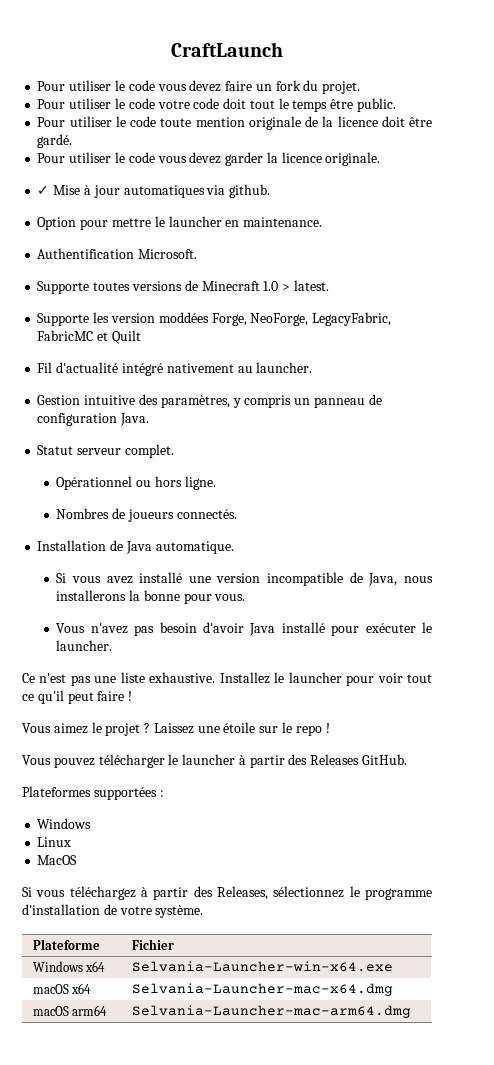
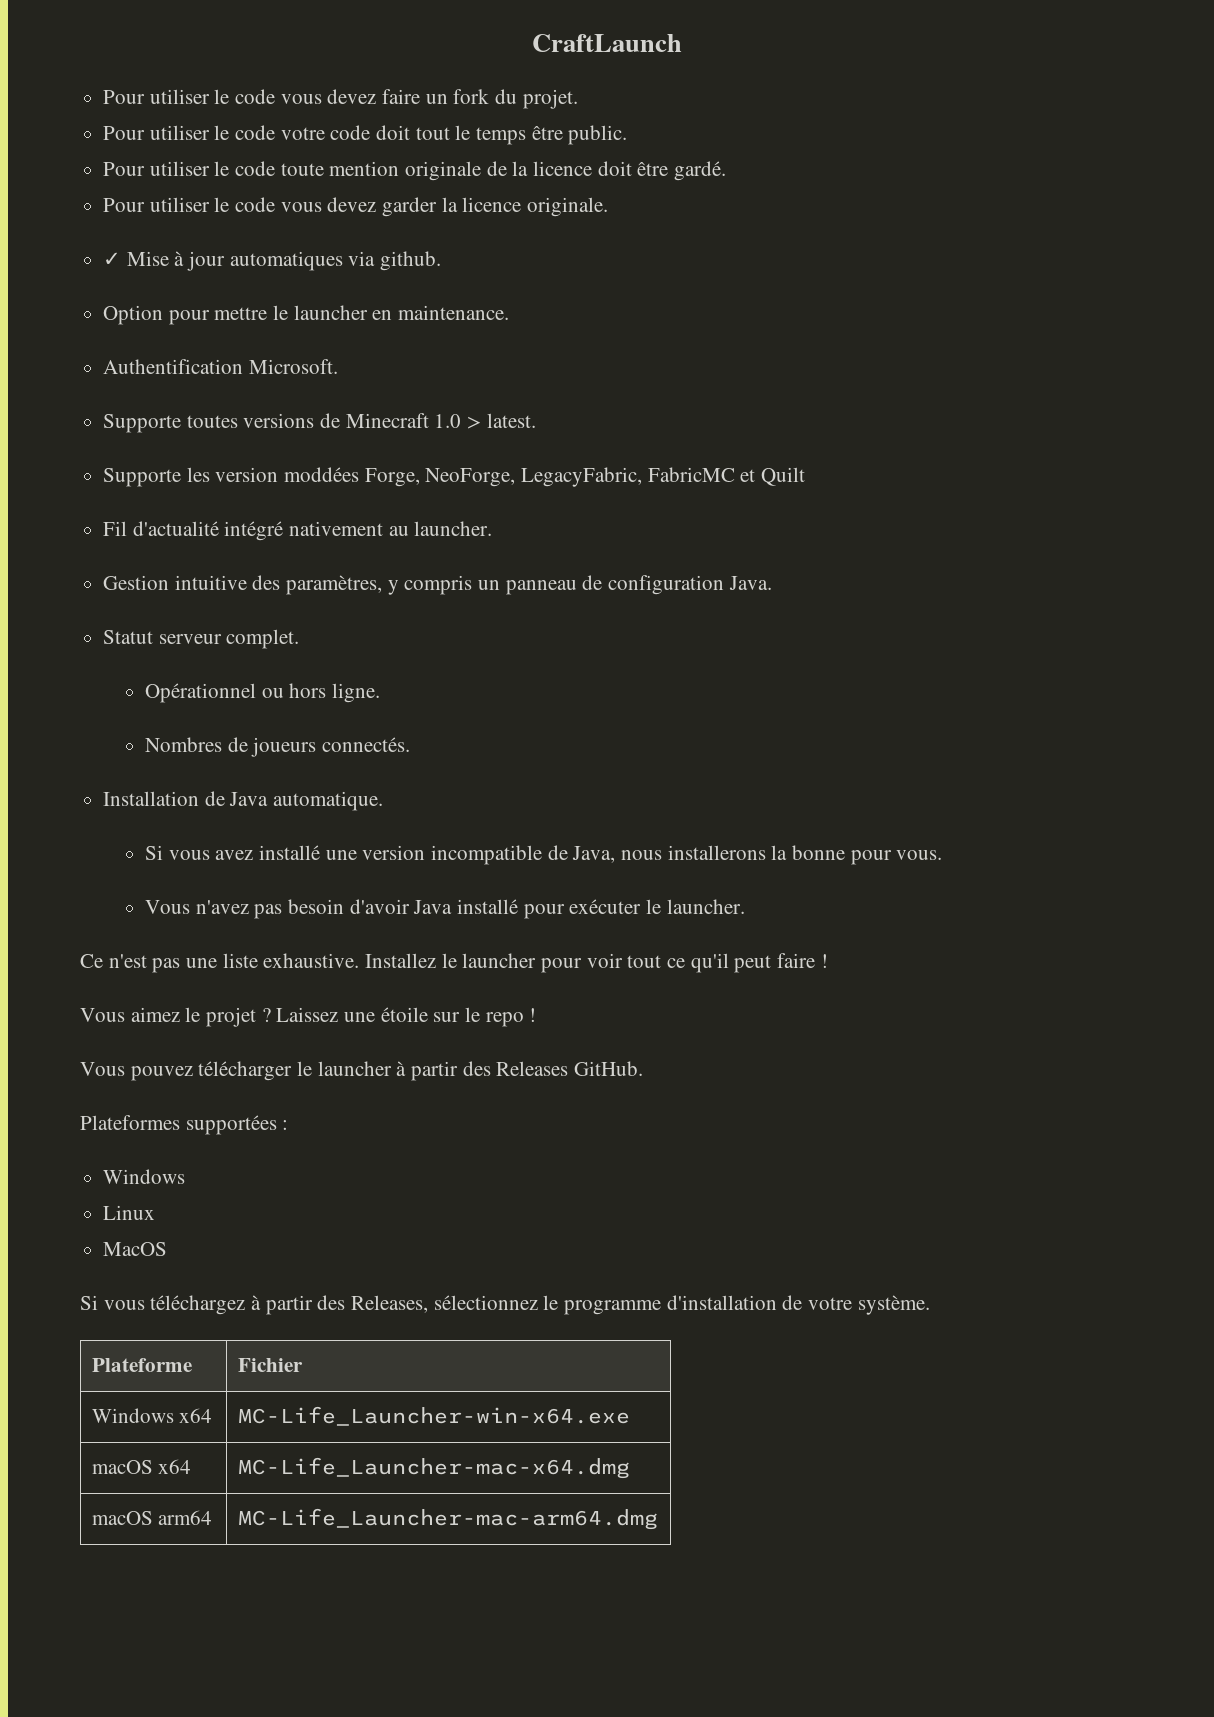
- Windows x64 | Selvania-Launcher-win-x64.exe
+ Windows x64 | MC-Life_Launcher-win-x64.exe
- macOS x64 | Selvania-Launcher-mac-x64.dmg
+ macOS x64 | MC-Life_Launcher-mac-x64.dmg
- macOS arm64 | Selvania-Launcher-mac-arm64.dmg
+ macOS arm64 | MC-Life_Launcher-mac-arm64.dmg

